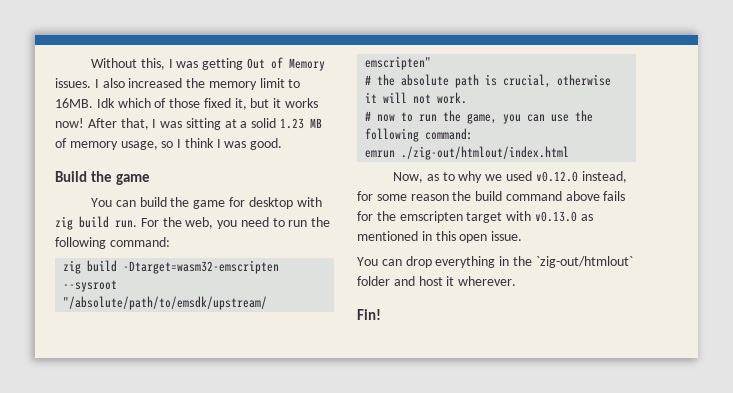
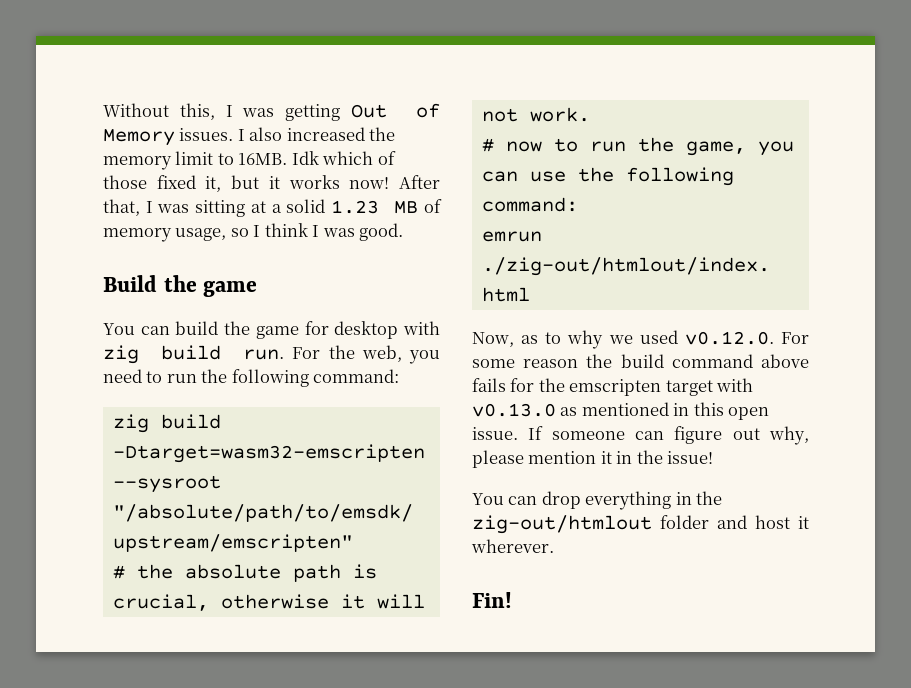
- Now, as to why we used v0.12.0 instead, for some reason the build command above fails for the emscripten target with v0.13.0 as mentioned in this open issue.
+ Now, as to why we used v0.12.0. For some reason the build command above fails for the emscripten target with v0.13.0 as mentioned in this open issue. If someone can figure out why, please mention it in the issue!
- You can drop everything in the `zig-out/htmlout` folder and host it wherever.
+ You can drop everything in the zig-out/htmlout folder and host it wherever.

